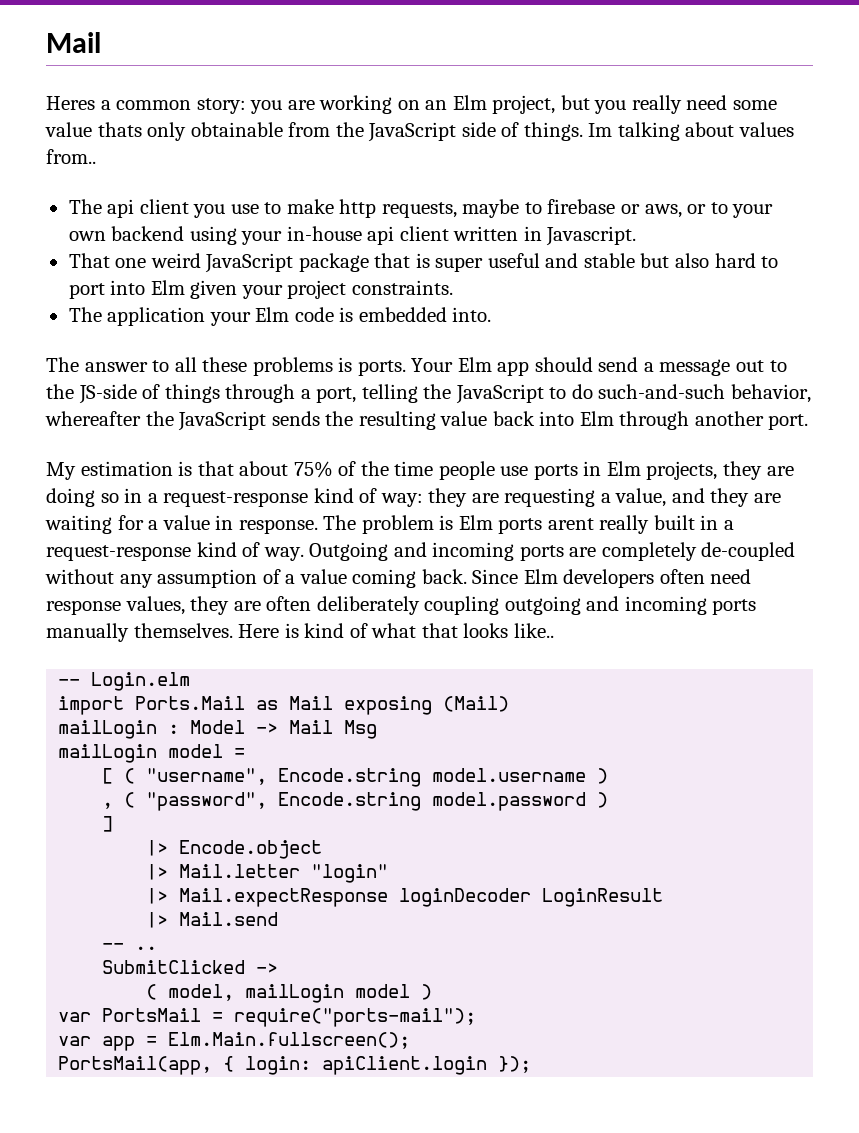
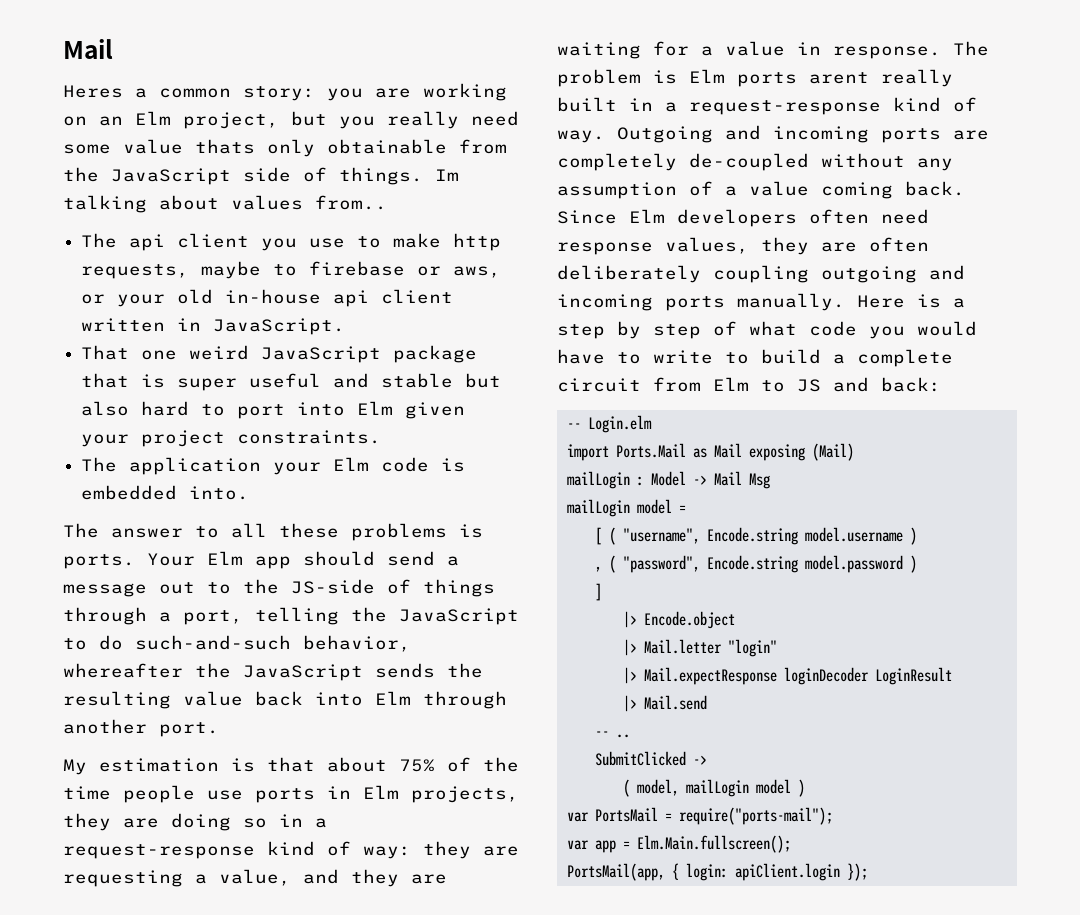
- The api client you use to make http requests, maybe to firebase or aws, or to your own backend using your in-house api client written in Javascript.
+ The api client you use to make http requests, maybe to firebase or aws, or your old in-house api client written in JavaScript.
- Since Elm developers often need response values, they are often deliberately coupling outgoing and incoming ports manually themselves. Here is kind of what that looks like..
+ Since Elm developers often need response values, they are often deliberately coupling outgoing and incoming ports manually. Here is a step by step of what code you would have to write to build a complete circuit from Elm to JS and back:

